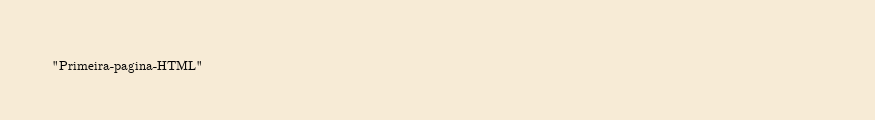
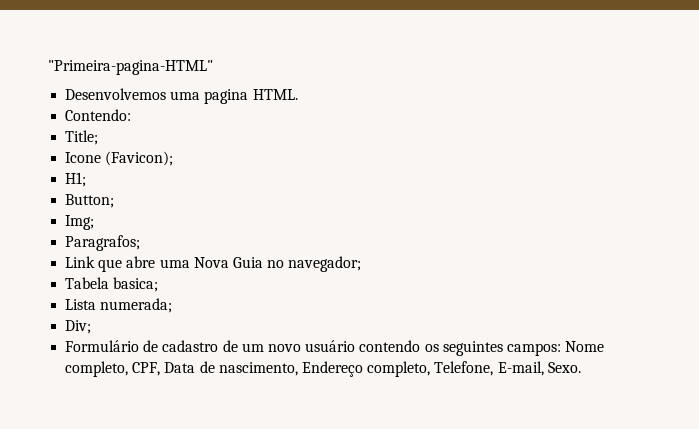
+ Desenvolvemos uma pagina HTML.
+ Contendo:
+ Title;
+ Icone (Favicon);
+ H1;
+ Button;
+ Img;
+ Paragrafos;
+ Link que abre uma Nova Guia no navegador;
+ Tabela basica;
+ Lista numerada;
+ Div;
+ Formulário de cadastro de um novo usuário contendo os seguintes campos: Nome completo, CPF, Data de nascimento, Endereço completo, Telefone, E-mail, Sexo.

